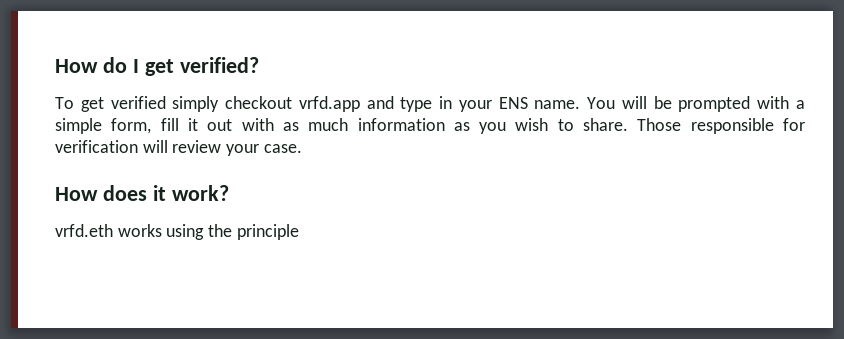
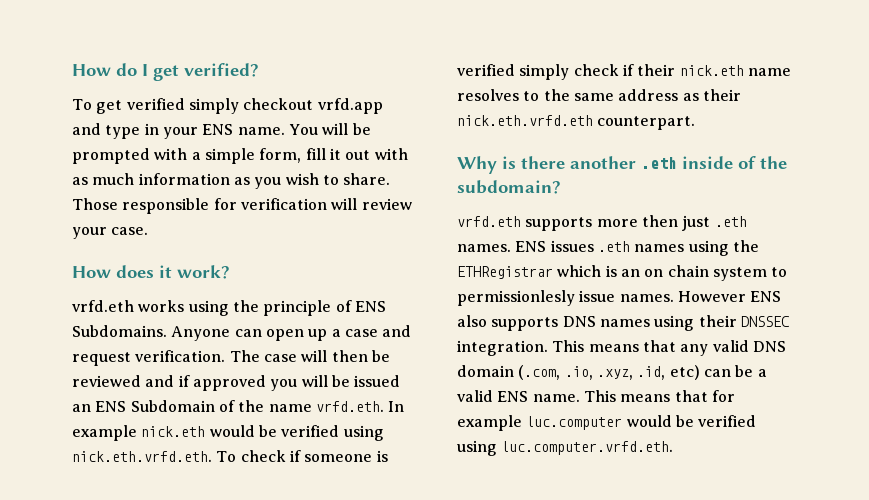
- vrfd.eth works using the principle
+ vrfd.eth works using the principle of ENS Subdomains. Anyone can open up a case and request verification. The case will then be reviewed and if approved you will be issued an ENS Subdomain of the name vrfd.eth. In example nick.eth would be verified using nick.eth.vrfd.eth. To check if someone is verified simply check if their nick.eth name resolves to the same address as their nick.eth.vrfd.eth counterpart.
+ Why is there another .eth inside of the subdomain?
+ vrfd.eth supports more then just .eth names. ENS issues .eth names using the ETHRegistrar which is an on chain system to permissionlesly issue names. However ENS also supports DNS names using their DNSSEC integration. This means that any valid DNS domain (.com, .io, .xyz, .id, etc) can be a valid ENS name. This means that for example luc.computer would be verified using luc.computer.vrfd.eth.

